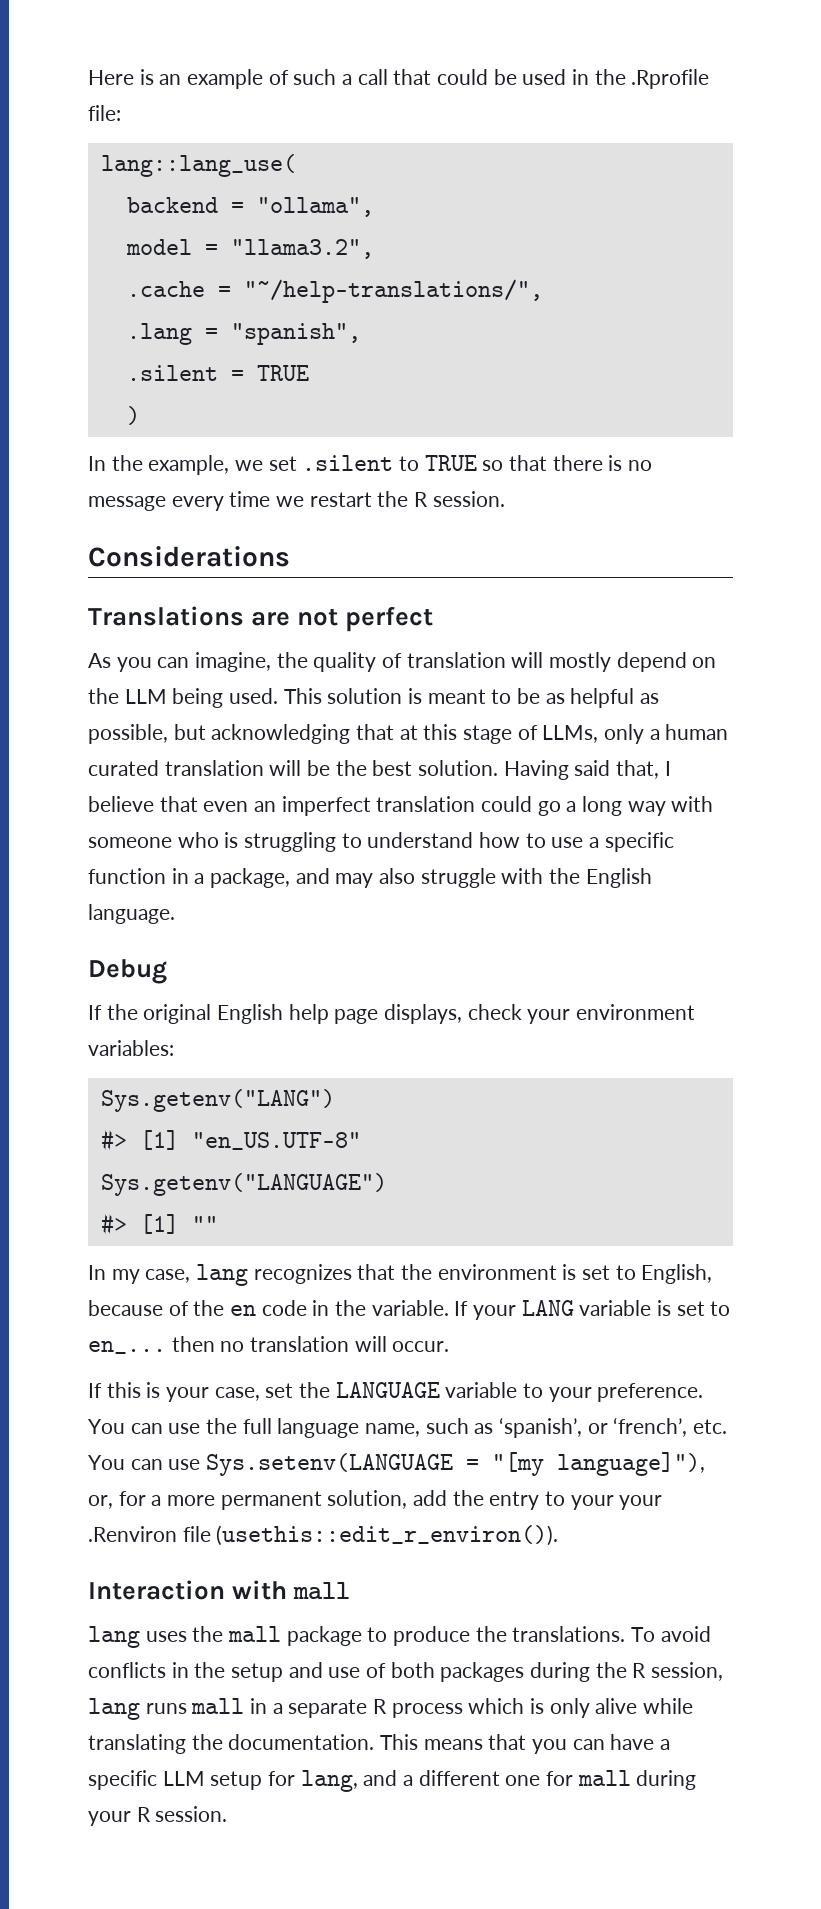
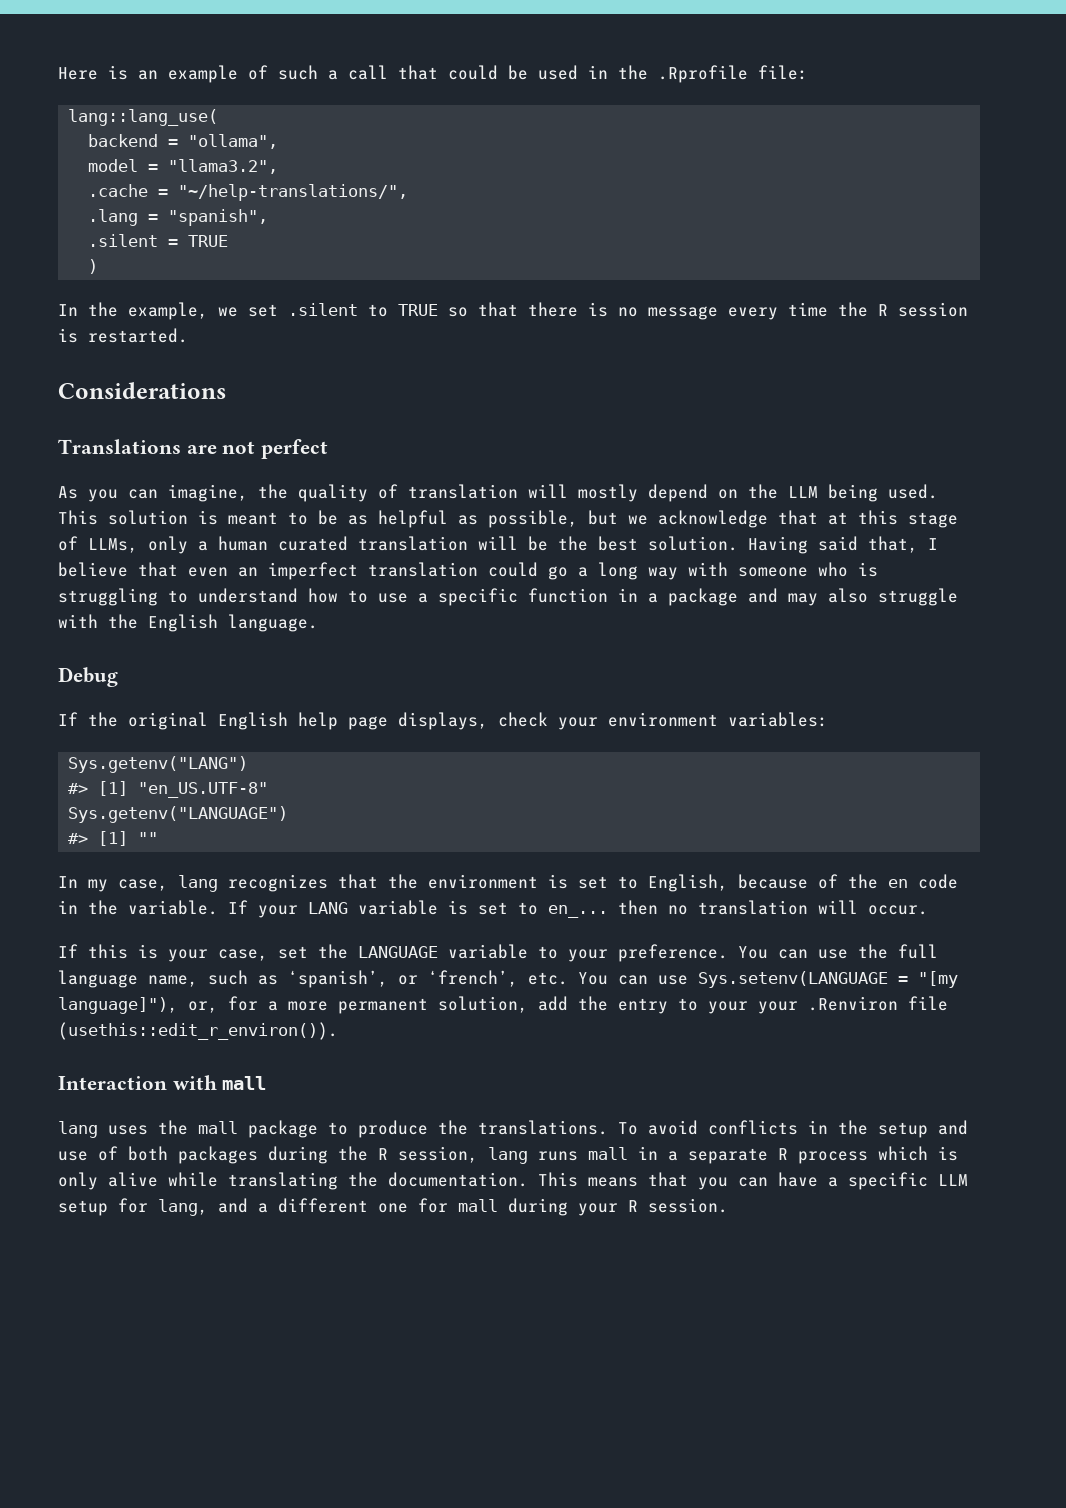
- In the example, we set .silent to TRUE so that there is no message every time we restart the R session.
+ In the example, we set .silent to TRUE so that there is no message every time the R session is restarted.
- This solution is meant to be as helpful as possible, but acknowledging that at this stage of LLMs, only a human curated translation will be the best solution.
+ This solution is meant to be as helpful as possible, but we acknowledge that at this stage of LLMs, only a human curated translation will be the best solution.
- Having said that, I believe that even an imperfect translation could go a long way with someone who is struggling to understand how to use a specific function in a package, and may also struggle with the English language.
+ Having said that, I believe that even an imperfect translation could go a long way with someone who is struggling to understand how to use a specific function in a package and may also struggle with the English language.

